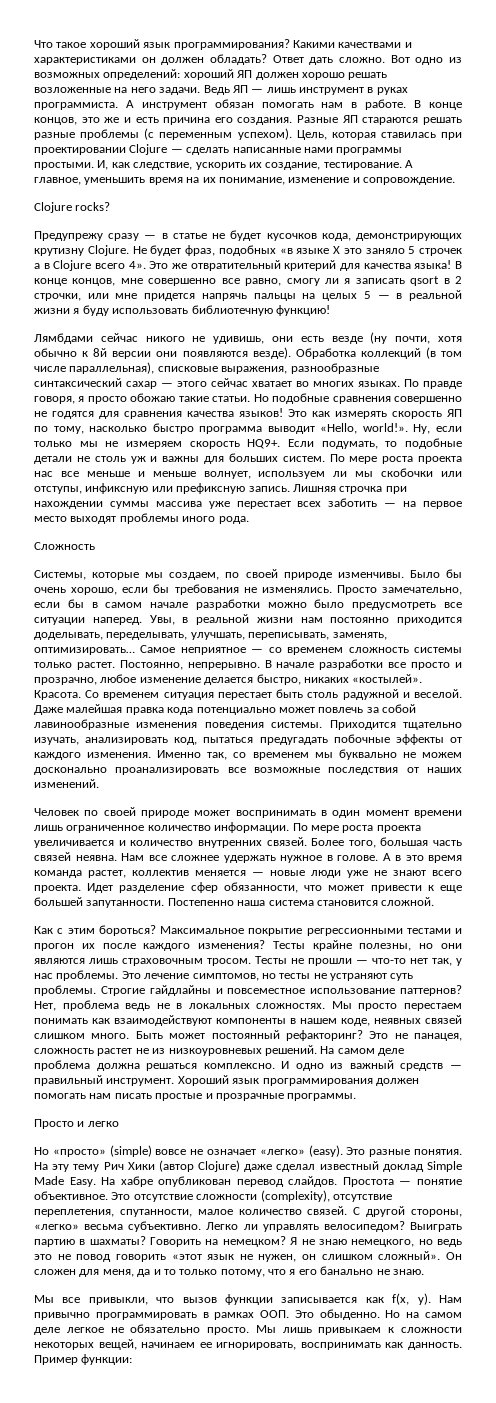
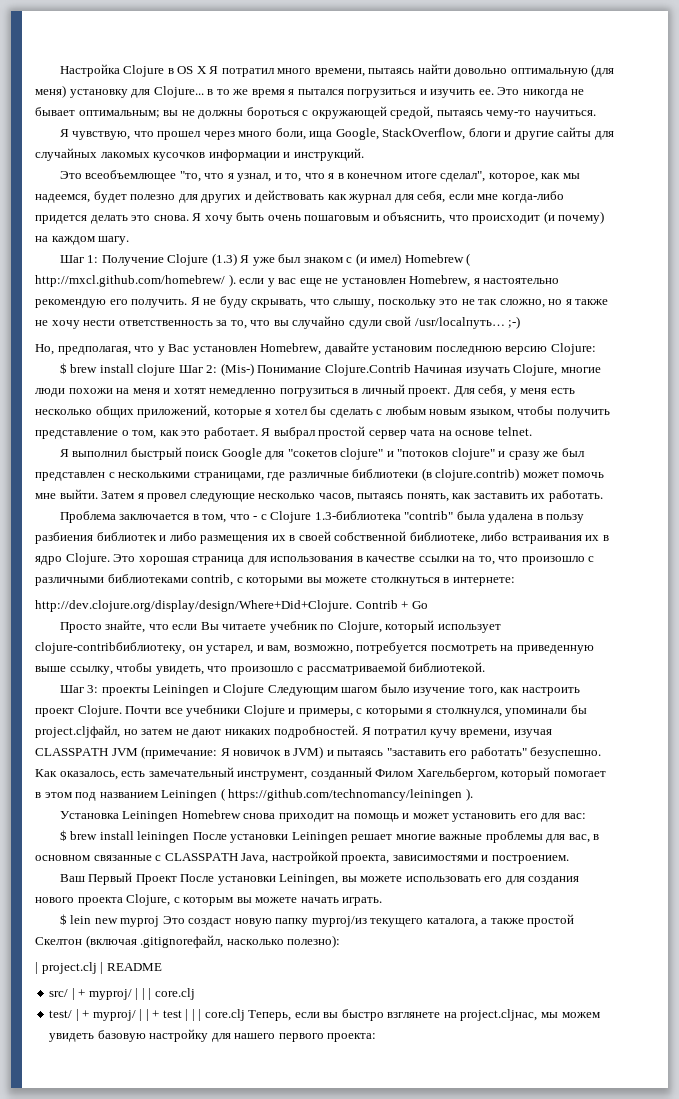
- Что такое хороший язык программирования? Какими качествами и характеристиками он должен обладать? Ответ дать сложно. Вот одно из возможных определений: хороший ЯП должен хорошо решать возложенные на него задачи. Ведь ЯП — лишь инструмент в руках программиста. А инструмент обязан помогать нам в работе. В конце концов, это же и есть причина его создания. Разные ЯП стараются решать разные проблемы (с переменным успехом). Цель, которая ставилась при проектировании Clojure — сделать написанные нами программы простыми. И, как следствие, ускорить их создание, тестирование. А главное, уменьшить время на их понимание, изменение и сопровождение.
- Clojure rocks?
- Предупрежу сразу — в статье не будет кусочков кода, демонстрирующих крутизну Clojure. Не будет фраз, подобных «в языке X это заняло 5 строчек а в Clojure всего 4». Это же отвратительный критерий для качества языка! В конце концов, мне совершенно все равно, смогу ли я записать qsort в 2 строчки, или мне придется напрячь пальцы на целых 5 — в реальной жизни я буду использовать библиотечную функцию!
- Лямбдами сейчас никого не удивишь, они есть везде (ну почти, хотя обычно к 8й версии они появляются везде). Обработка коллекций (в том числе параллельная), списковые выражения, разнообразные синтаксический сахар — этого сейчас хватает во многих языках. По правде говоря, я просто обожаю такие статьи. Но подобные сравнения совершенно не годятся для сравнения качества языков! Это как измерять скорость ЯП по тому, насколько быстро программа выводит «Hello, world!». Ну, если только мы не измеряем скорость HQ9+. Если подумать, то подобные детали не столь уж и важны для больших систем. По мере роста проекта нас все меньше и меньше волнует, используем ли мы скобочки или отступы, инфиксную или префиксную запись. Лишняя строчка при нахождении суммы массива уже перестает всех заботить — на первое место выходят проблемы иного рода.
- Сложность
- Системы, которые мы создаем, по своей природе изменчивы. Было бы очень хорошо, если бы требования не изменялись. Просто замечательно, если бы в самом начале разработки можно было предусмотреть все ситуации наперед. Увы, в реальной жизни нам постоянно приходится доделывать, переделывать, улучшать, переписывать, заменять, оптимизировать… Самое неприятное — со временем сложность системы только растет. Постоянно, непрерывно. В начале разработки все просто и прозрачно, любое изменение делается быстро, никаких «костылей». Красота. Со временем ситуация перестает быть столь радужной и веселой. Даже малейшая правка кода потенциально может повлечь за собой лавинообразные изменения поведения системы. Приходится тщательно изучать, анализировать код, пытаться предугадать побочные эффекты от каждого изменения. Именно так, со временем мы буквально не можем досконально проанализировать все возможные последствия от наших изменений.
- Человек по своей природе может воспринимать в один момент времени лишь ограниченное количество информации. По мере роста проекта увеличивается и количество внутренних связей. Более того, большая часть связей неявна. Нам все сложнее удержать нужное в голове. А в это время команда растет, коллектив меняется — новые люди уже не знают всего проекта. Идет разделение сфер обязанности, что может привести к еще большей запутанности. Постепенно наша система становится сложной.
- Как с этим бороться? Максимальное покрытие регрессионными тестами и прогон их после каждого изменения? Тесты крайне полезны, но они являются лишь страховочным тросом. Тесты не прошли — что-то нет так, у нас проблемы. Это лечение симптомов, но тесты не устраняют суть проблемы. Строгие гайдлайны и повсеместное использование паттернов? Нет, проблема ведь не в локальных сложностях. Мы просто перестаем понимать как взаимодействуют компоненты в нашем коде, неявных связей слишком много. Быть может постоянный рефакторинг? Это не панацея, сложность растет не из низкоуровневых решений. На самом деле проблема должна решаться комплексно. И одно из важный средств — правильный инструмент. Хороший язык программирования должен помогать нам писать простые и прозрачные программы.
- Просто и легко
- Но «просто» (simple) вовсе не означает «легко» (easy). Это разные понятия. На эту тему Рич Хики (автор Clojure) даже сделал известный доклад Simple Made Easy. На хабре опубликован перевод слайдов. Простота — понятие объективное. Это отсутствие сложности (complexity), отсутствие переплетения, спутанности, малое количество связей. С другой стороны, «легко» весьма субъективно. Легко ли управлять велосипедом? Выиграть партию в шахматы? Говорить на немецком? Я не знаю немецкого, но ведь это не повод говорить «этот язык не нужен, он слишком сложный». Он сложен для меня, да и то только потому, что я его банально не знаю.
- Мы все привыкли, что вызов функции записывается как f(x, y). Нам привычно программировать в рамках ООП. Это обыденно. Но на самом деле легкое не обязательно просто. Мы лишь привыкаем к сложности некоторых вещей, начинаем ее игнорировать, воспринимать как данность. Пример функции:
+ Настройка Clojure в OS X Я потратил много времени, пытаясь найти довольно оптимальную (для меня) установку для Clojure... в то же время я пытался погрузиться и изучить ее. Это никогда не бывает оптимальным; вы не должны бороться с окружающей средой, пытаясь чему-то научиться.
+ Я чувствую, что прошел через много боли, ища Google, StackOverflow, блоги и другие сайты для случайных лакомых кусочков информации и инструкций.
+ Это всеобъемлющее "то, что я узнал, и то, что я в конечном итоге сделал", которое, как мы надеемся, будет полезно для других и действовать как журнал для себя, если мне когда-либо придется делать это снова. Я хочу быть очень пошаговым и объяснить, что происходит (и почему) на каждом шагу.
+ Шаг 1: Получение Clojure (1.3) Я уже был знаком с (и имел) Homebrew ( http://mxcl.github.com/homebrew/ ). если у вас еще не установлен Homebrew, я настоятельно рекомендую его получить. Я не буду скрывать, что слышу, поскольку это не так сложно, но я также не хочу нести ответственность за то, что вы случайно сдули свой /usr/localпуть… ;-)
+ Но, предполагая, что у Вас установлен Homebrew, давайте установим последнюю версию Clojure:
+ $ brew install clojure Шаг 2: (Mis-) Понимание Clojure.Contrib Начиная изучать Clojure, многие люди похожи на меня и хотят немедленно погрузиться в личный проект. Для себя, у меня есть несколько общих приложений, которые я хотел бы сделать с любым новым языком, чтобы получить представление о том, как это работает. Я выбрал простой сервер чата на основе telnet.
+ Я выполнил быстрый поиск Google для "сокетов clojure" и "потоков clojure" и сразу же был представлен с несколькими страницами, где различные библиотеки (в clojure.contrib) может помочь мне выйти. Затем я провел следующие несколько часов, пытаясь понять, как заставить их работать.
+ Проблема заключается в том, что - с Clojure 1.3-библиотека "contrib" была удалена в пользу разбиения библиотек и либо размещения их в своей собственной библиотеке, либо встраивания их в ядро Clojure. Это хорошая страница для использования в качестве ссылки на то, что произошло с различными библиотеками contrib, с которыми вы можете столкнуться в интернете:
+ http://dev.clojure.org/display/design/Where+Did+Clojure. Contrib + Go
+ Просто знайте, что если Вы читаете учебник по Clojure, который использует clojure-contribбиблиотеку, он устарел, и вам, возможно, потребуется посмотреть на приведенную выше ссылку, чтобы увидеть, что произошло с рассматриваемой библиотекой.
+ Шаг 3: проекты Leiningen и Clojure Следующим шагом было изучение того, как настроить проект Clojure. Почти все учебники Clojure и примеры, с которыми я столкнулся, упоминали бы project.cljфайл, но затем не дают никаких подробностей. Я потратил кучу времени, изучая CLASSPATH JVM (примечание: Я новичок в JVM) и пытаясь "заставить его работать" безуспешно. Как оказалось, есть замечательный инструмент, созданный Филом Хагельбергом, который помогает в этом под названием Leiningen ( https://github.com/technomancy/leiningen ).
+ Установка Leiningen Homebrew снова приходит на помощь и может установить его для вас:
+ $ brew install leiningen После установки Leiningen решает многие важные проблемы для вас, в основном связанные с CLASSPATH Java, настройкой проекта, зависимостями и построением.
+ Ваш Первый Проект После установки Leiningen, вы можете использовать его для создания нового проекта Clojure, с которым вы можете начать играть.
+ $ lein new myproj Это создаст новую папку myproj/из текущего каталога, а также простой Скелтон (включая .gitignoreфайл, насколько полезно):
+ | project.clj | README
+ src/ | + myproj/ | | | core.clj
+ test/ | + myproj/ | | + test | | | core.clj Теперь, если вы быстро взглянете на project.cljнас, мы можем увидеть базовую настройку для нашего первого проекта:

